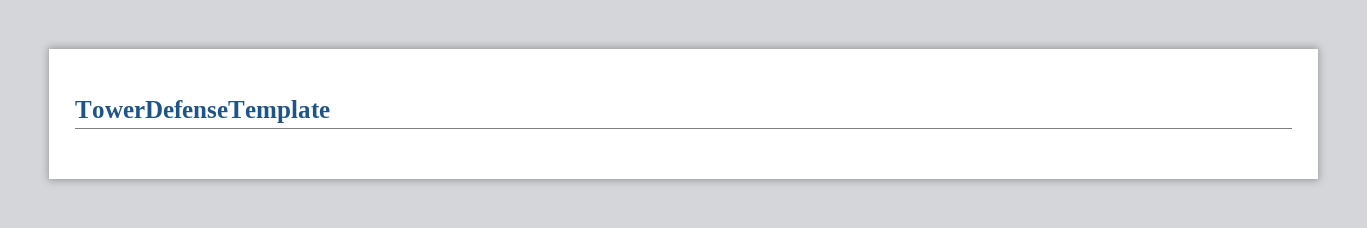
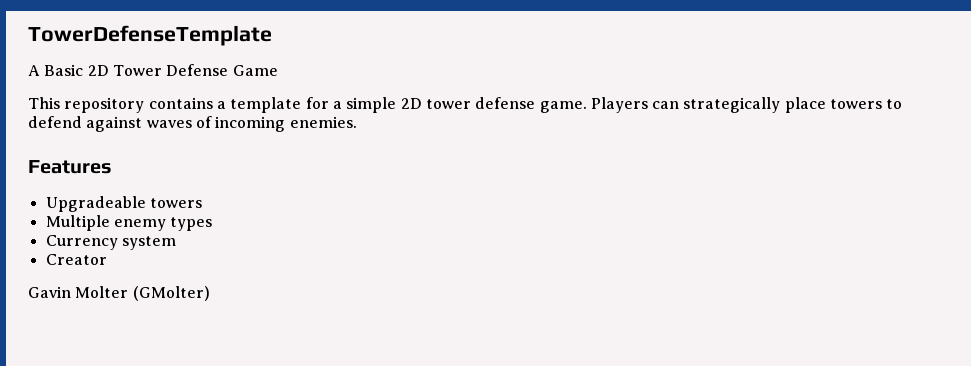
+ A Basic 2D Tower Defense Game
+ This repository contains a template for a simple 2D tower defense game. Players can strategically place towers to defend against waves of incoming enemies.
+ Features
+ Upgradeable towers
+ Multiple enemy types
+ Currency system
+ Creator
+ Gavin Molter (GMolter)

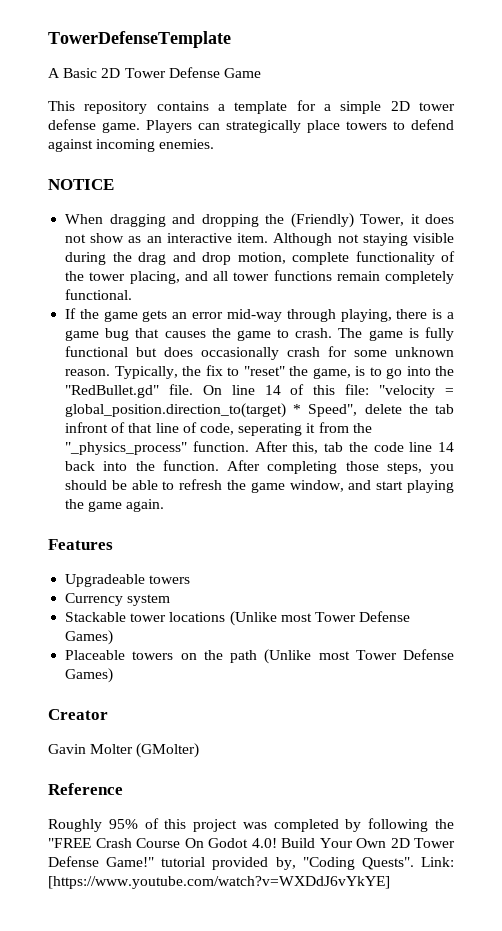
- Players can strategically place towers to defend against waves of incoming enemies.
+ Players can strategically place towers to defend against incoming enemies.
+ NOTICE
+ When dragging and dropping the (Friendly) Tower, it does not show as an interactive item. Although not staying visible during the drag and drop motion, complete functionality of the tower placing, and all tower functions remain completely functional.
+ If the game gets an error mid-way through playing, there is a game bug that causes the game to crash. The game is fully functional but does occasionally crash for some unknown reason. Typically, the fix to "reset" the game, is to go into the "RedBullet.gd" file. On line 14 of this file: "velocity = global_position.direction_to(target) * Speed", delete the tab infront of that line of code, seperating it from the "_physics_process" function. After this, tab the code line 14 back into the function. After completing those steps, you should be able to refresh the game window, and start playing the game again.
- Multiple enemy types
+ Stackable tower locations (Unlike most Tower Defense Games)
+ Placeable towers on the path (Unlike most Tower Defense Games)
  Creator
  Gavin Molter (GMolter)
+ Reference
+ Roughly 95% of this project was completed by following the "FREE Crash Course On Godot 4.0! Build Your Own 2D Tower Defense Game!" tutorial provided by, "Coding Quests". Link: [https://www.youtube.com/watch?v=WXDdJ6vYkYE]

